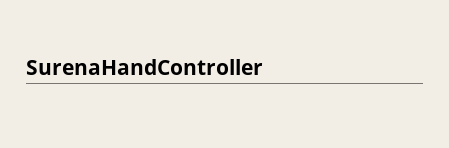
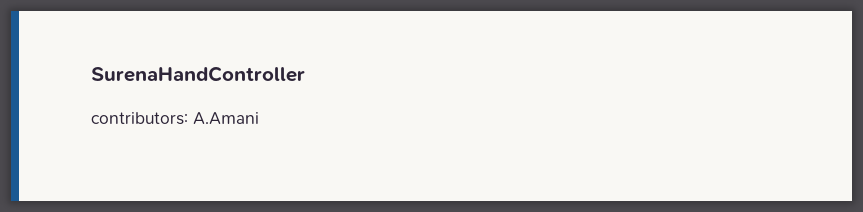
+ contributors: A.Amani

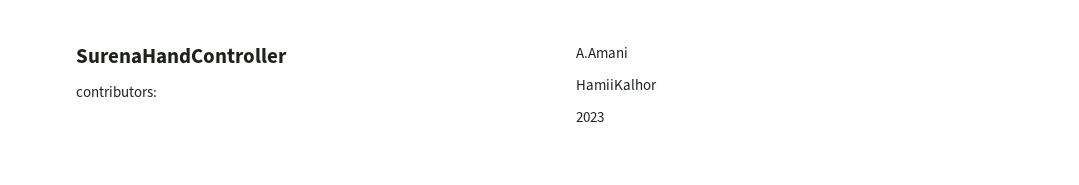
- contributors: A.Amani
+ contributors:
+ A.Amani
+ HamiiKalhor
+ 2023

